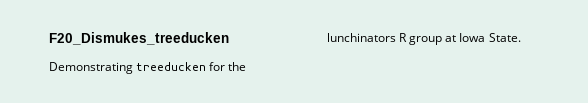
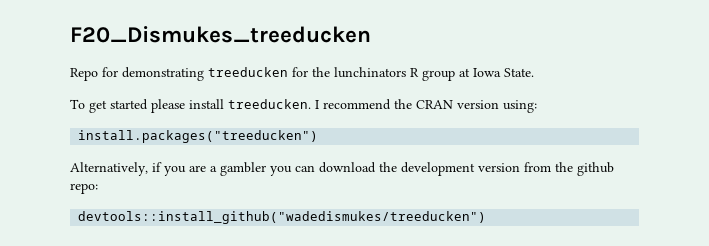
- Demonstrating treeducken for the lunchinators R group at Iowa State.
+ Repo for demonstrating treeducken for the lunchinators R group at Iowa State.
+ To get started please install treeducken. I recommend the CRAN version using:
+ install.packages("treeducken")
+ Alternatively, if you are a gambler you can download the development version from the github repo:
+ devtools::install_github("wadedismukes/treeducken")

